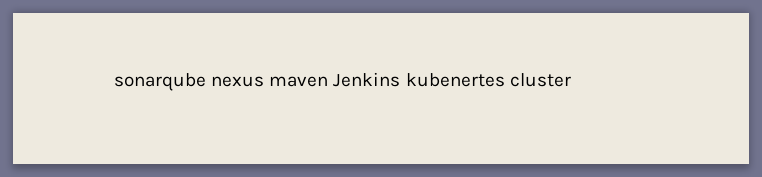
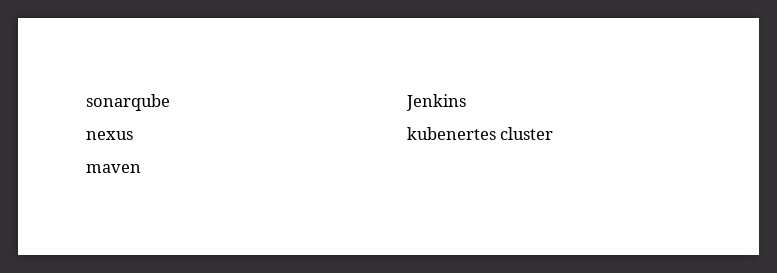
- sonarqube nexus maven Jenkins kubenertes cluster
+ sonarqube
+ nexus
+ maven
+ Jenkins
+ kubenertes cluster

